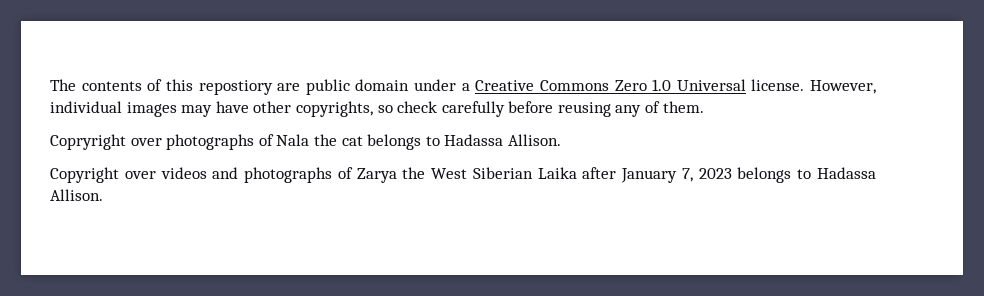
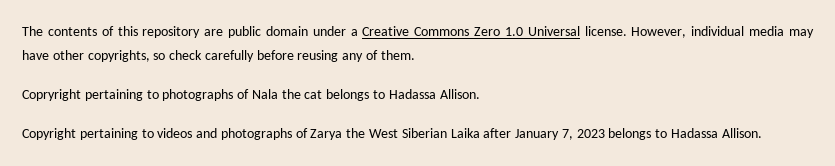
- The contents of this repostiory are public domain under a Creative Commons Zero 1.0 Universal license.
+ The contents of this repository are public domain under a Creative Commons Zero 1.0 Universal license.
- However, individual images may have other copyrights, so check carefully before reusing any of them.
+ However, individual media may have other copyrights, so check carefully before reusing any of them.
- Copryright over photographs of Nala the cat belongs to Hadassa Allison.
+ Copryright pertaining to photographs of Nala the cat belongs to Hadassa Allison.
- Copyright over videos and photographs of Zarya the West Siberian Laika after January 7, 2023 belongs to Hadassa Allison.
+ Copyright pertaining to videos and photographs of Zarya the West Siberian Laika after January 7, 2023 belongs to Hadassa Allison.

